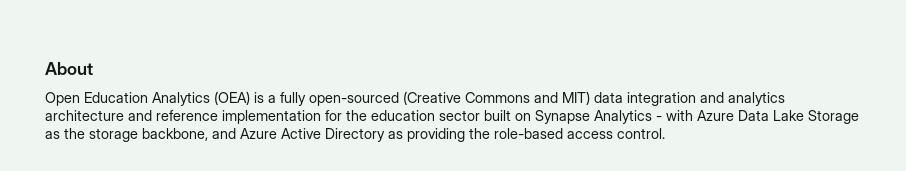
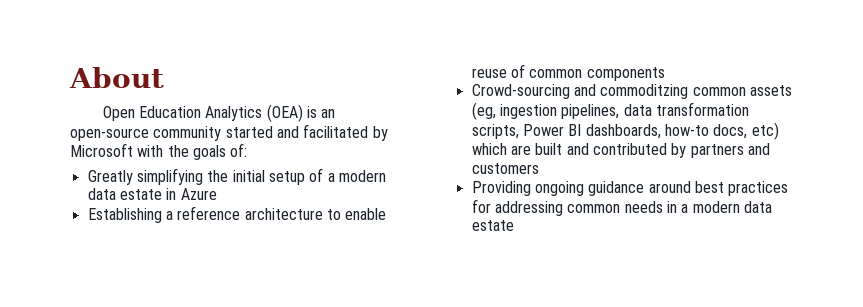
- Open Education Analytics (OEA) is a fully open-sourced (Creative Commons and MIT) data integration and analytics architecture and reference implementation for the education sector built on Synapse Analytics - with Azure Data Lake Storage as the storage backbone, and Azure Active Directory as providing the role-based access control.
+ Open Education Analytics (OEA) is an open-source community started and facilitated by Microsoft with the goals of:
+ Greatly simplifying the initial setup of a modern data estate in Azure
+ Establishing a reference architecture to enable reuse of common components
+ Crowd-sourcing and commoditzing common assets (eg, ingestion pipelines, data transformation scripts, Power BI dashboards, how-to docs, etc) which are built and contributed by partners and customers
+ Providing ongoing guidance around best practices for addressing common needs in a modern data estate

